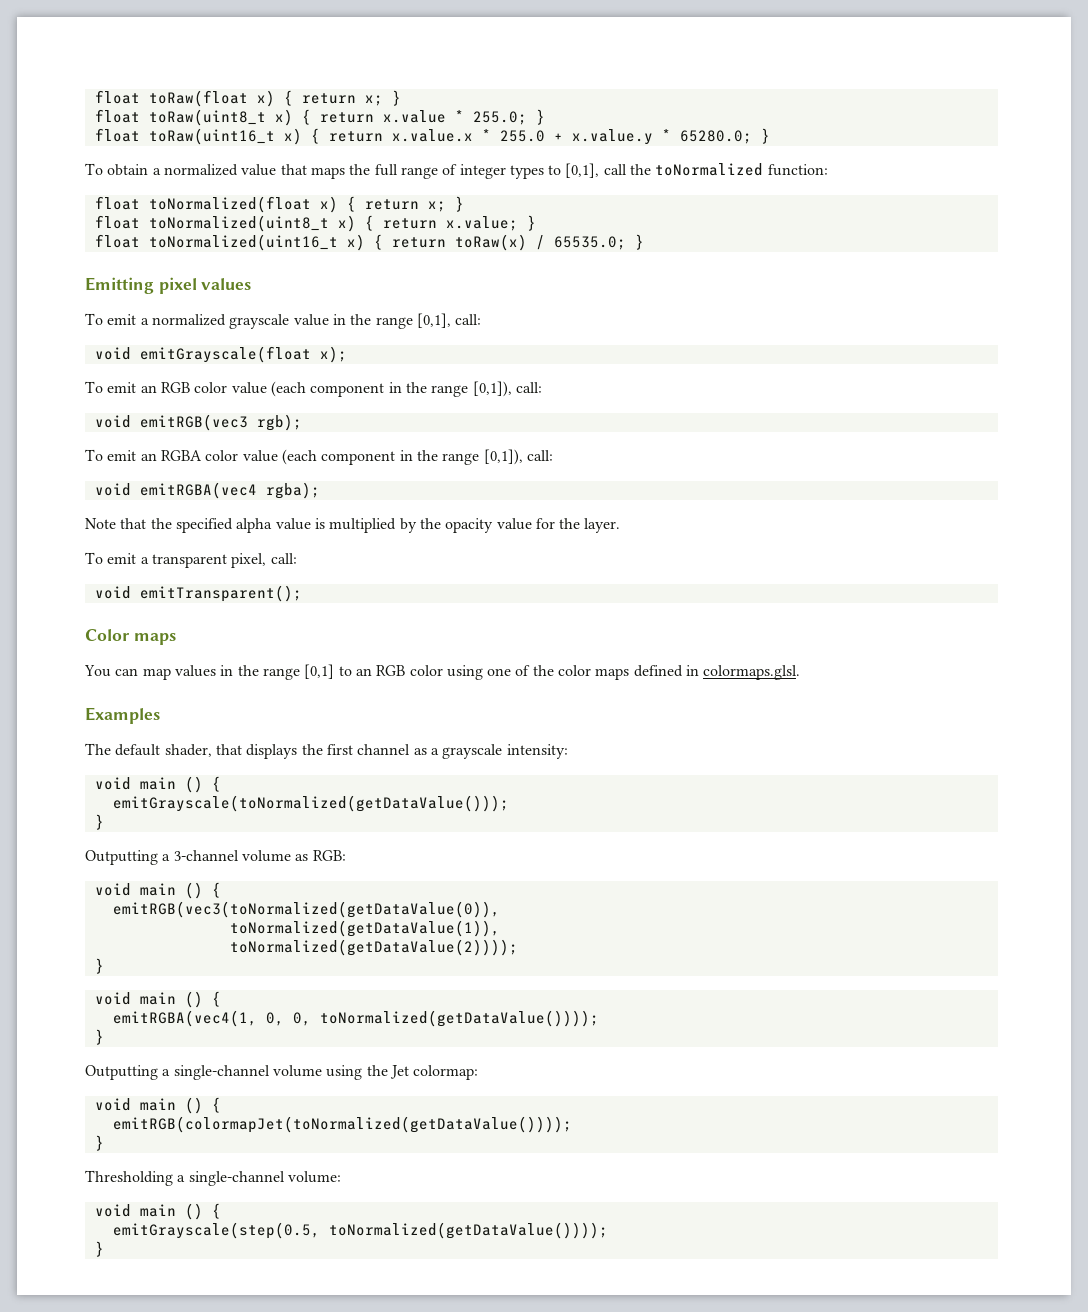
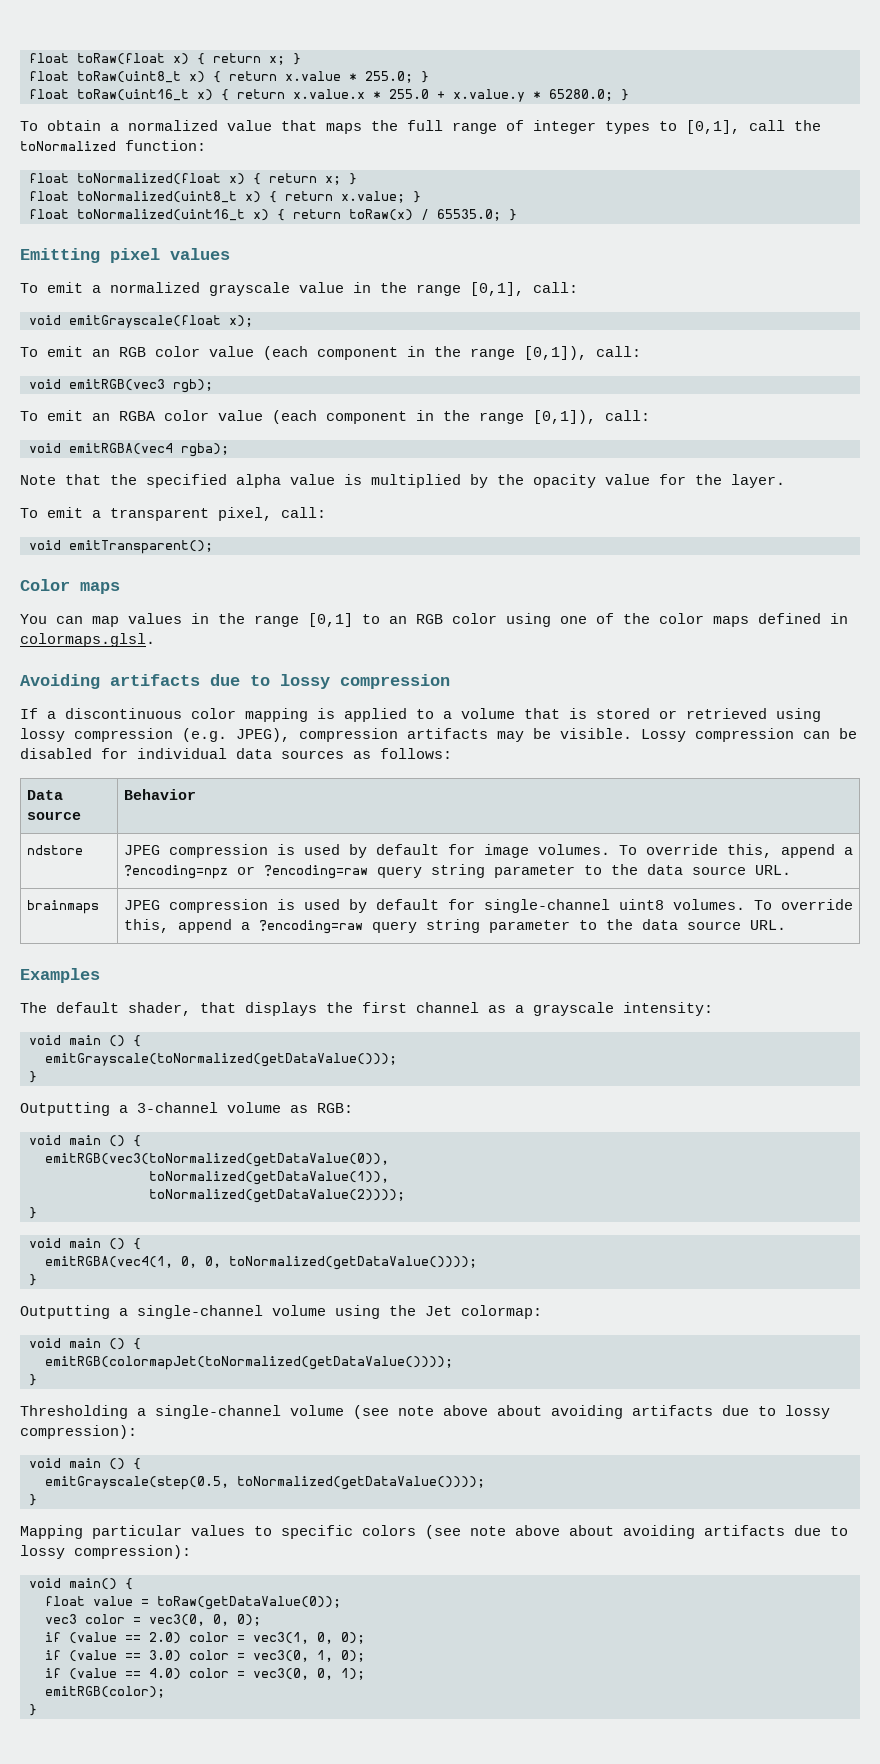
+ Avoiding artifacts due to lossy compression
+ If a discontinuous color mapping is applied to a volume that is stored or retrieved using lossy compression (e.g. JPEG), compression artifacts may be visible. Lossy compression can be disabled for individual data sources as follows:
+ Data source | Behavior
+ ndstore | JPEG compression is used by default for image volumes. To override this, append a ?encoding=npz or ?encoding=raw query string parameter to the data source URL.
+ brainmaps | JPEG compression is used by default for single-channel uint8 volumes. To override this, append a ?encoding=raw query string parameter to the data source URL.
- Thresholding a single-channel volume:
+ Thresholding a single-channel volume (see note above about avoiding artifacts due to lossy compression):
+ Mapping particular values to specific colors (see note above about avoiding artifacts due to lossy compression):
+ void main() {
+ float value = toRaw(getDataValue(0));
+ vec3 color = vec3(0, 0, 0);
+ if (value == 2.0) color = vec3(1, 0, 0);
+ if (value == 3.0) color = vec3(0, 1, 0);
+ if (value == 4.0) color = vec3(0, 0, 1);
+ emitRGB(color);
+ }

